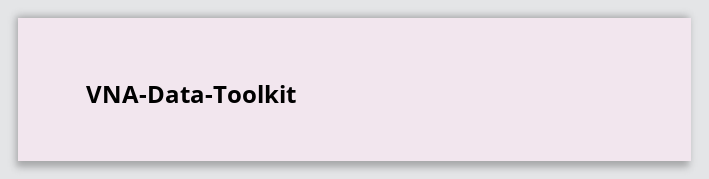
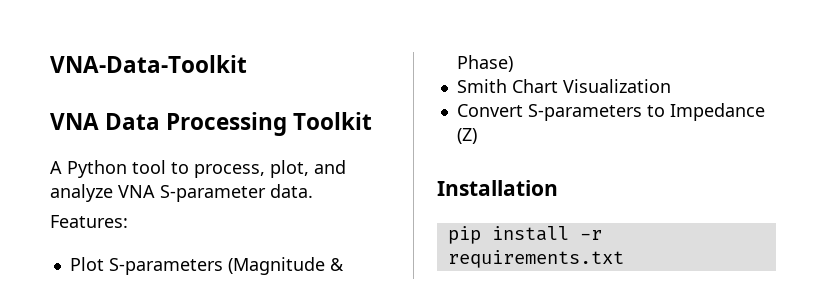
+ VNA Data Processing Toolkit
+ A Python tool to process, plot, and analyze VNA S-parameter data.
+ Features:
+ Plot S-parameters (Magnitude & Phase)
+ Smith Chart Visualization
+ Convert S-parameters to Impedance (Z)
+ Installation
+ pip install -r requirements.txt

